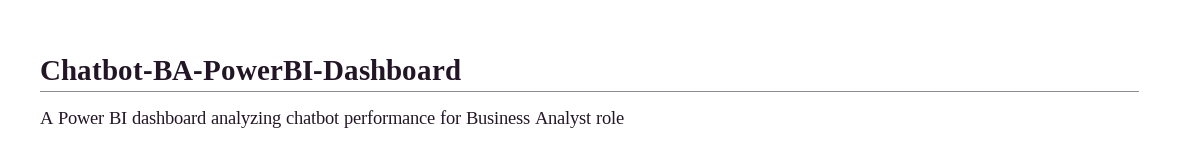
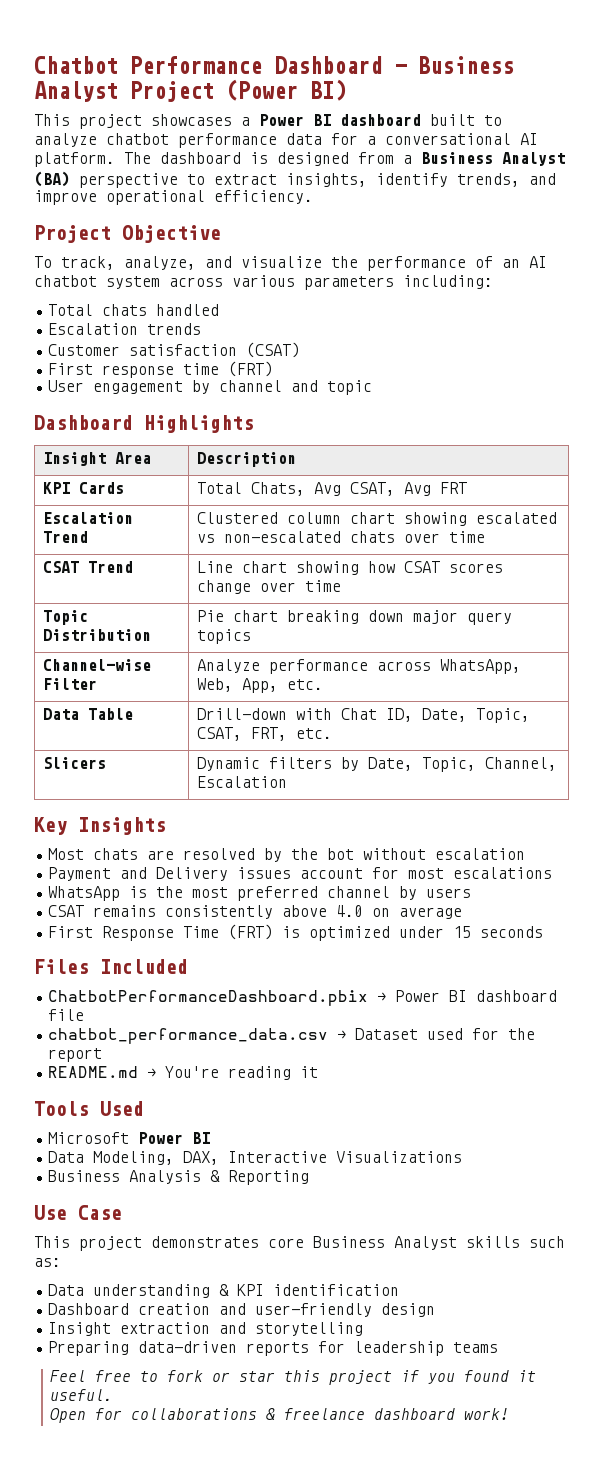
- Chatbot-BA-PowerBI-Dashboard
- A Power BI dashboard analyzing chatbot performance for Business Analyst role
+ Chatbot Performance Dashboard – Business Analyst Project (Power BI)
+ This project showcases a Power BI dashboard built to analyze chatbot performance data for a conversational AI platform. The dashboard is designed from a Business Analyst (BA) perspective to extract insights, identify trends, and improve operational efficiency.
+ Project Objective
+ To track, analyze, and visualize the performance of an AI chatbot system across various parameters including:
+ Total chats handled
+ Escalation trends
+ Customer satisfaction (CSAT)
+ First response time (FRT)
+ User engagement by channel and topic
+ Dashboard Highlights
+ Insight Area | Description
+ KPI Cards | Total Chats, Avg CSAT, Avg FRT
+ Escalation Trend | Clustered column chart showing escalated vs non-escalated chats over time
+ CSAT Trend | Line chart showing how CSAT scores change over time
+ Topic Distribution | Pie chart breaking down major query topics
+ Channel-wise Filter | Analyze performance across WhatsApp, Web, App, etc.
+ Data Table | Drill-down with Chat ID, Date, Topic, CSAT, FRT, etc.
+ Slicers | Dynamic filters by Date, Topic, Channel, Escalation
+ Key Insights
+ Most chats are resolved by the bot without escalation
+ Payment and Delivery issues account for most escalations
+ WhatsApp is the most preferred channel by users
+ CSAT remains consistently above 4.0 on average
+ First Response Time (FRT) is optimized under 15 seconds
+ Files Included
+ ChatbotPerformanceDashboard.pbix → Power BI dashboard file
+ chatbot_performance_data.csv → Dataset used for the report
+ README.md → You're reading it
+ Tools Used
+ Microsoft Power BI
+ Data Modeling, DAX, Interactive Visualizations
+ Business Analysis & Reporting
+ Use Case
+ This project demonstrates core Business Analyst skills such as:
+ Data understanding & KPI identification
+ Dashboard creation and user-friendly design
+ Insight extraction and storytelling
+ Preparing data-driven reports for leadership teams
+ Feel free to fork or star this project if you found it useful.
+ Open for collaborations & freelance dashboard work!

